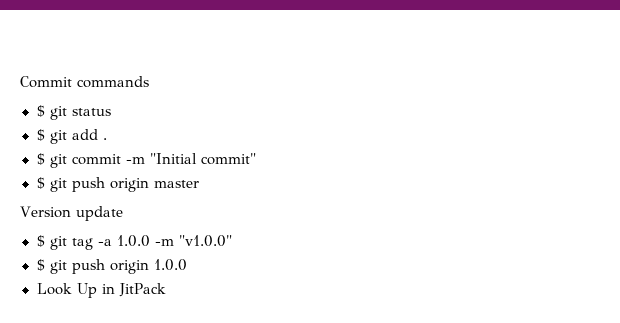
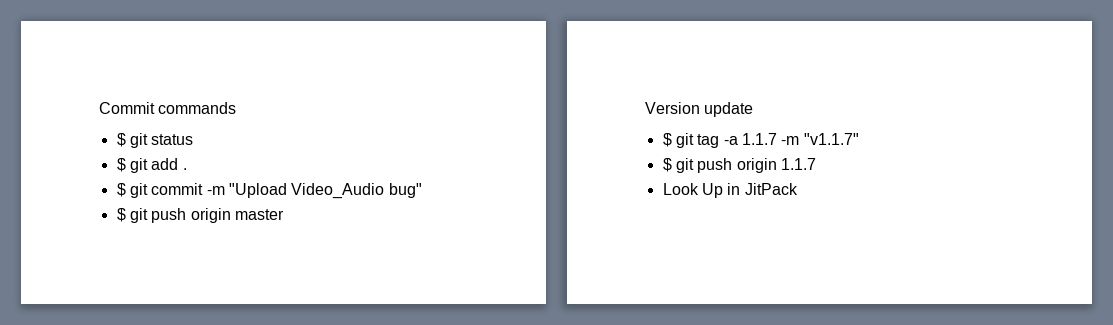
- $ git commit -m "Initial commit"
+ $ git commit -m "Upload Video_Audio bug"
- $ git tag -a 1.0.0 -m "v1.0.0"
- $ git push origin 1.0.0
+ $ git tag -a 1.1.7 -m "v1.1.7"
+ $ git push origin 1.1.7

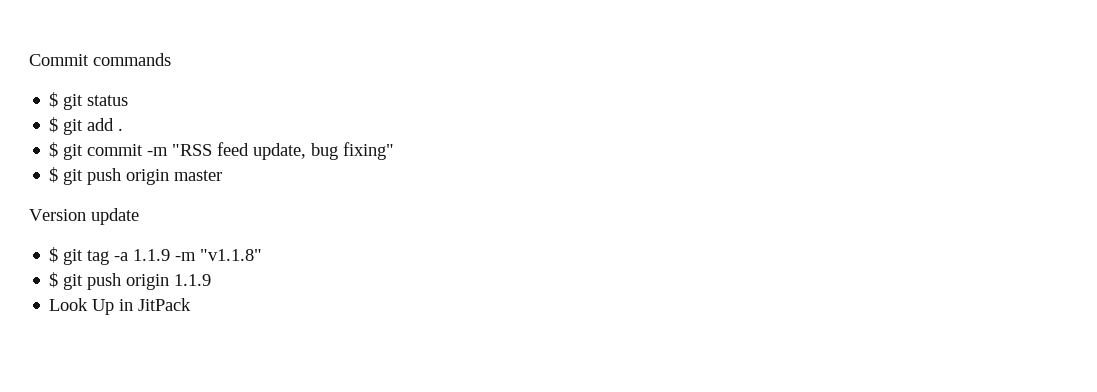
- $ git commit -m "Upload Video_Audio bug"
+ $ git commit -m "RSS feed update, bug fixing"
- $ git tag -a 1.1.7 -m "v1.1.7"
- $ git push origin 1.1.7
+ $ git tag -a 1.1.9 -m "v1.1.8"
+ $ git push origin 1.1.9

